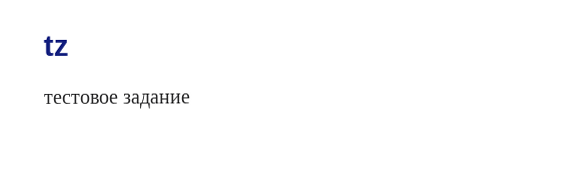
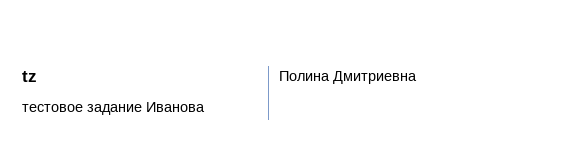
- тестовое задание
+ тестовое задание Иванова Полина Дмитриевна

